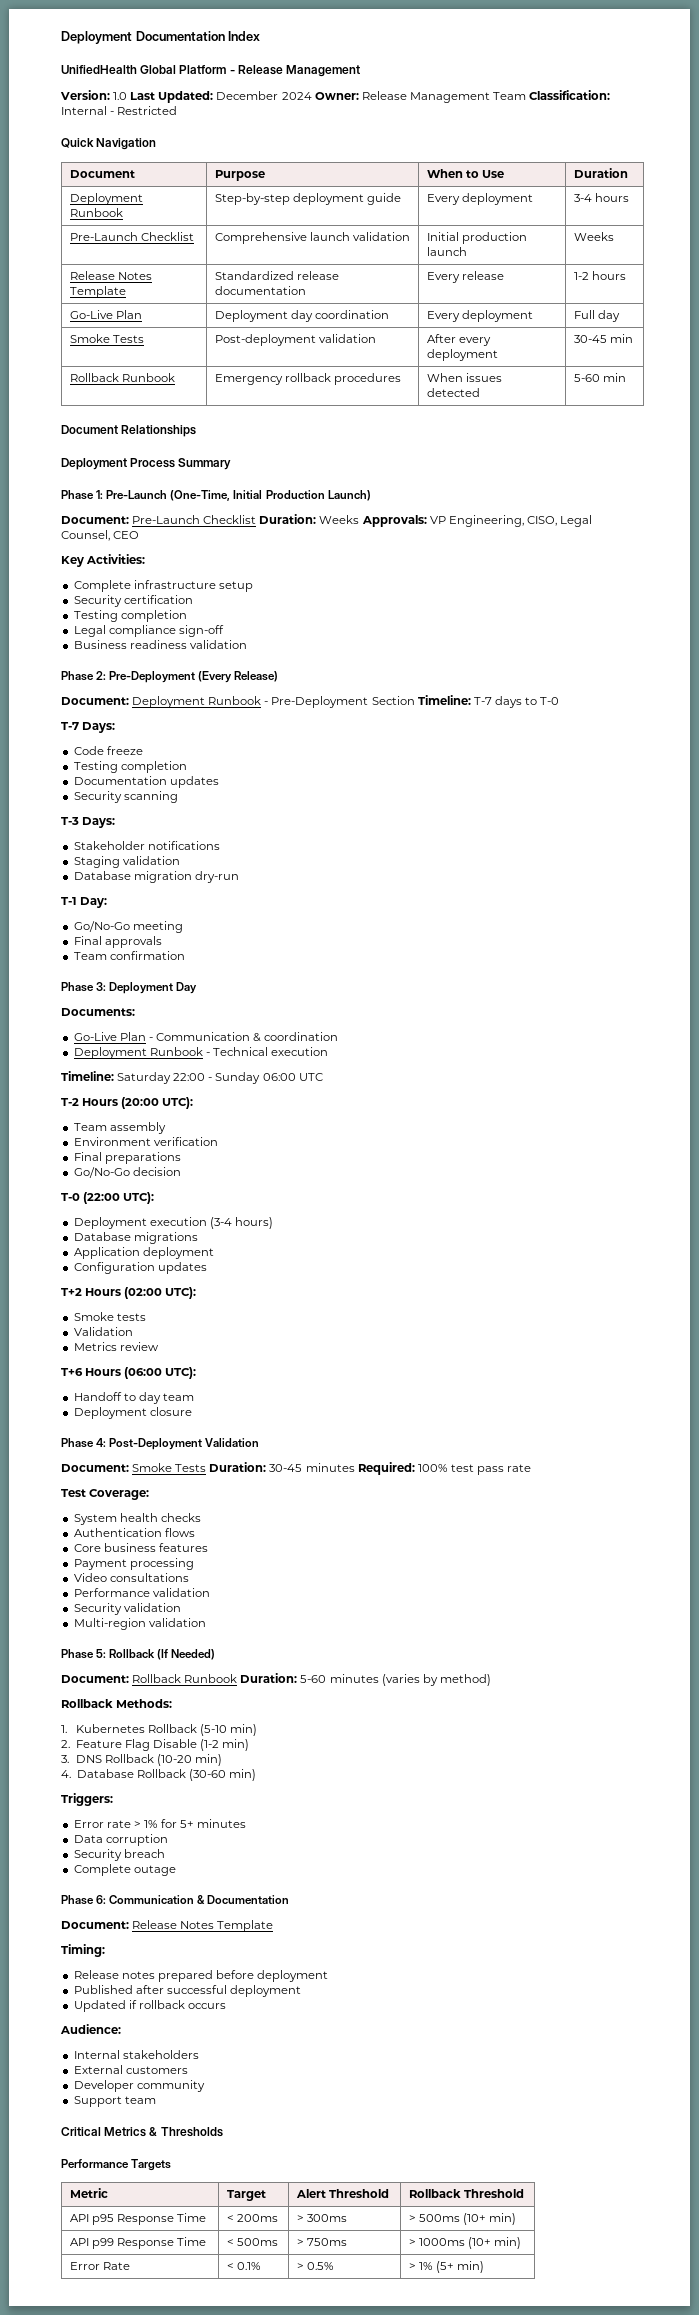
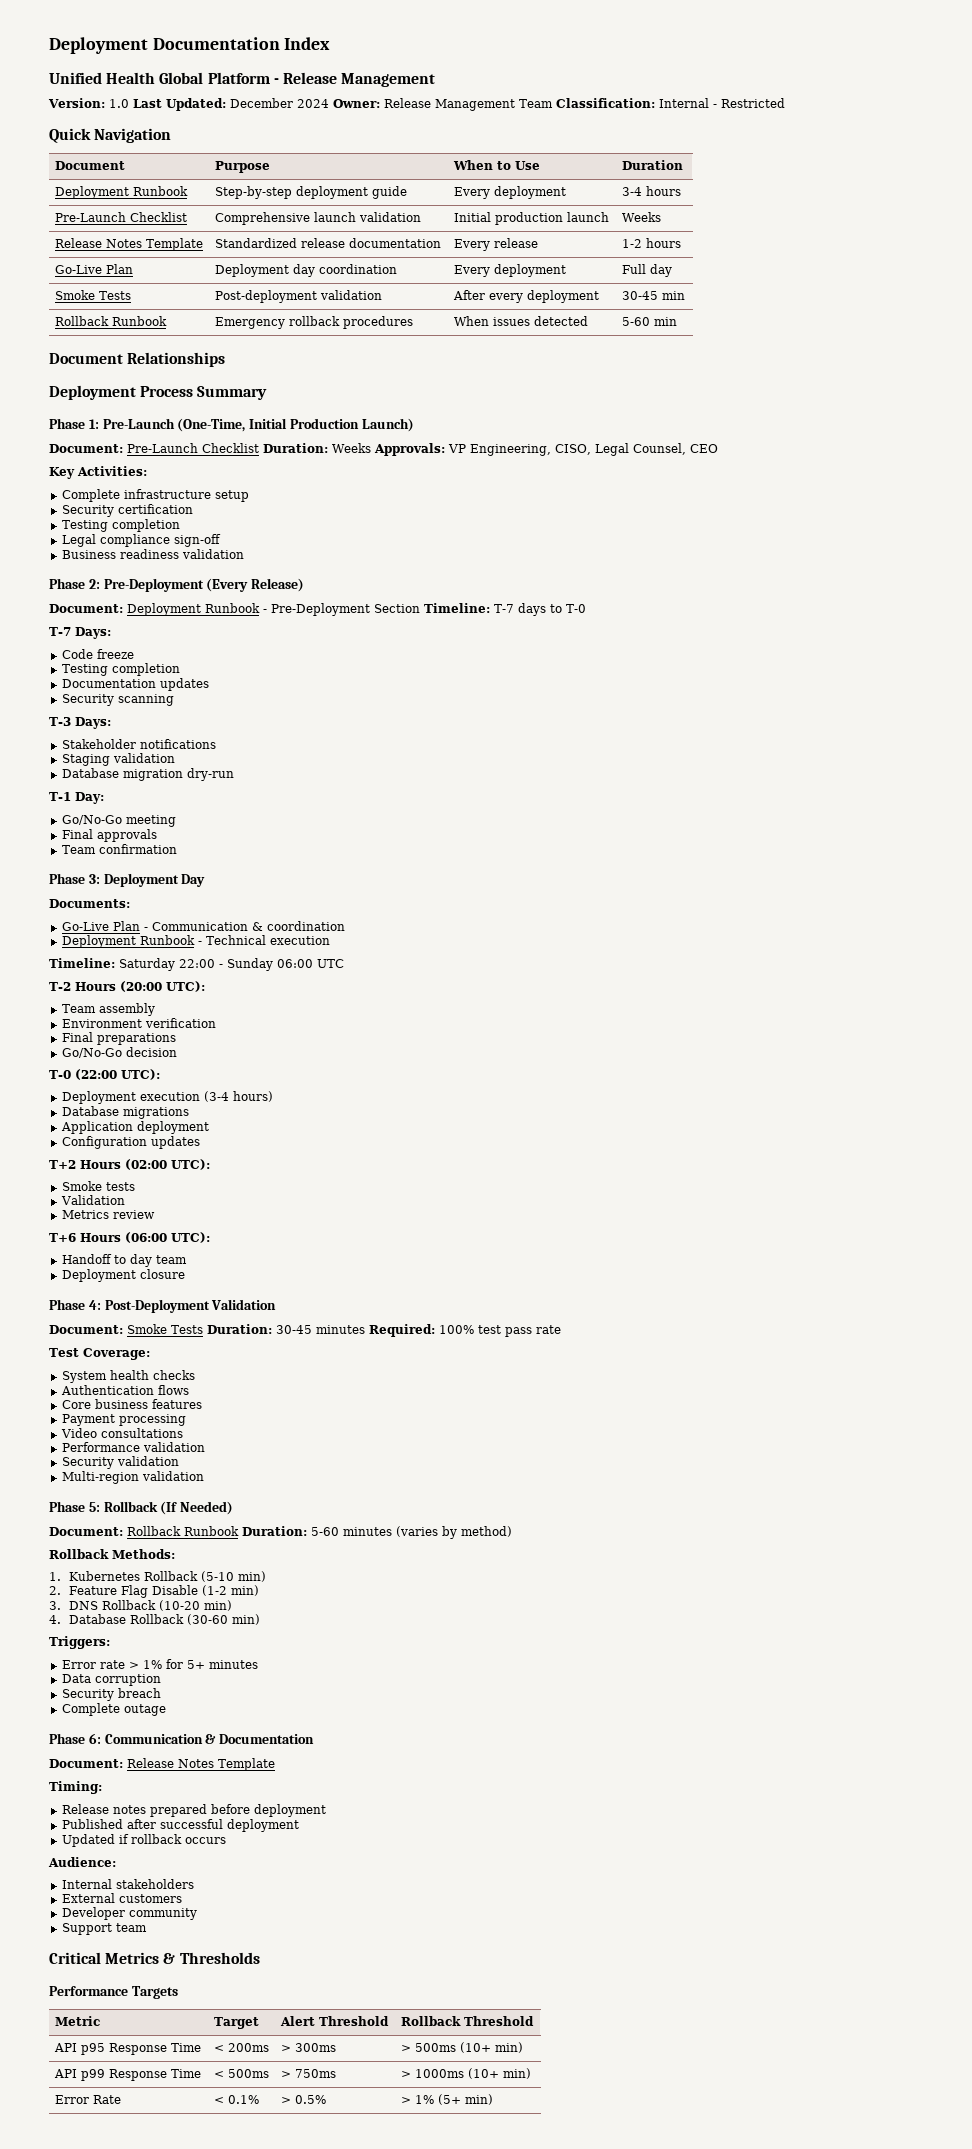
- UnifiedHealth Global Platform - Release Management
+ Unified Health Global Platform - Release Management

